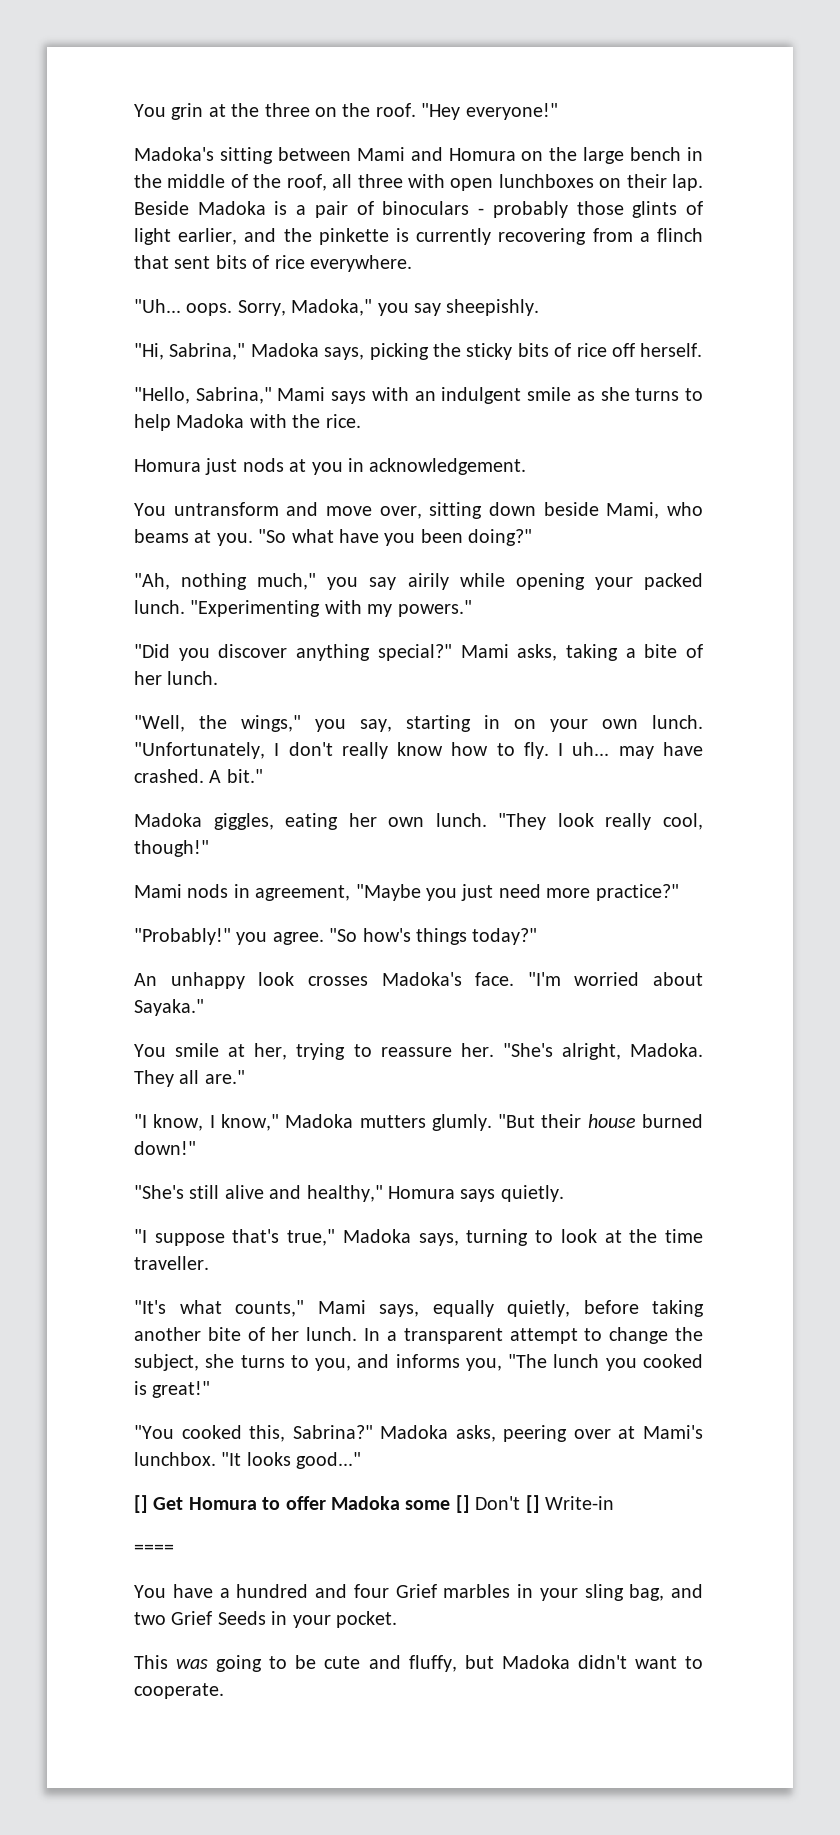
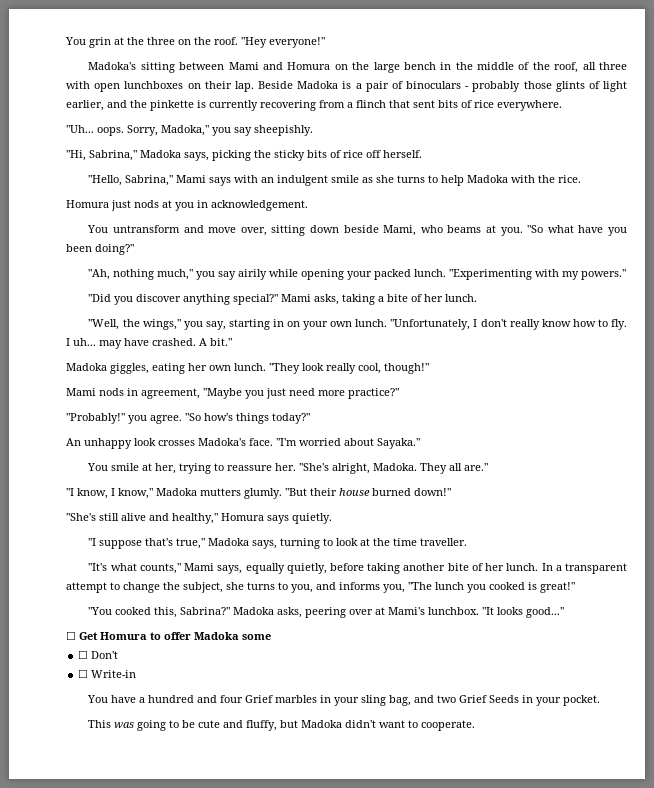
- [] Get Homura to offer Madoka some [] Don't [] Write-in
+ ☐ Get Homura to offer Madoka some
+ ☐ Don't
+ ☐ Write-in
- ====

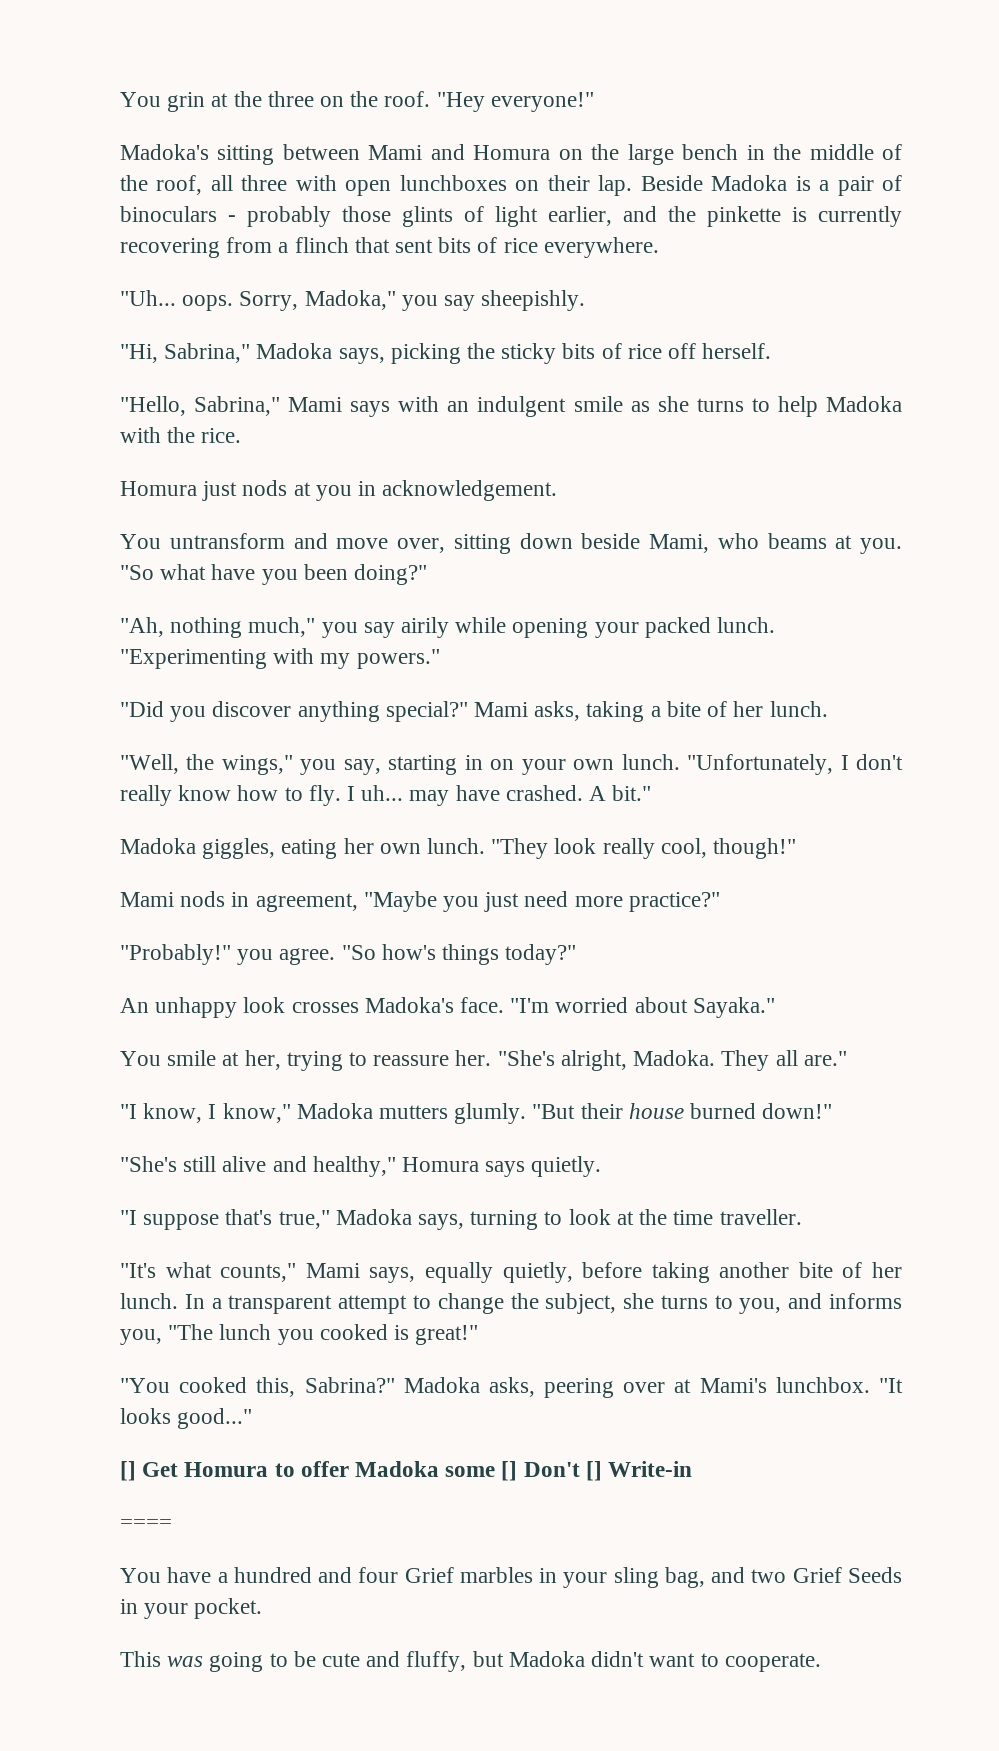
- ☐ Get Homura to offer Madoka some
- ☐ Don't
- ☐ Write-in
+ [] Get Homura to offer Madoka some [] Don't [] Write-in
+ ====

